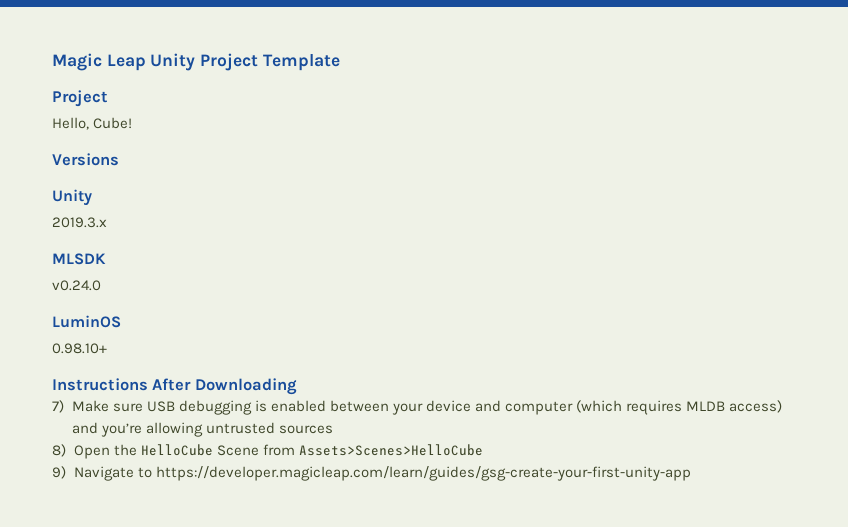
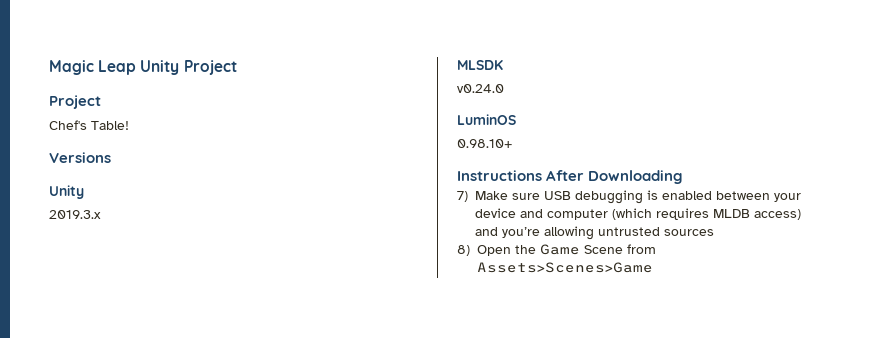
- Magic Leap Unity Project Template
+ Magic Leap Unity Project
  Project
- Hello, Cube!
+ Chef's Table!
- 8) Open the HelloCube Scene from Assets>Scenes>HelloCube
- 9) Navigate to https://developer.magicleap.com/learn/guides/gsg-create-your-first-unity-app
+ 8) Open the Game Scene from Assets>Scenes>Game

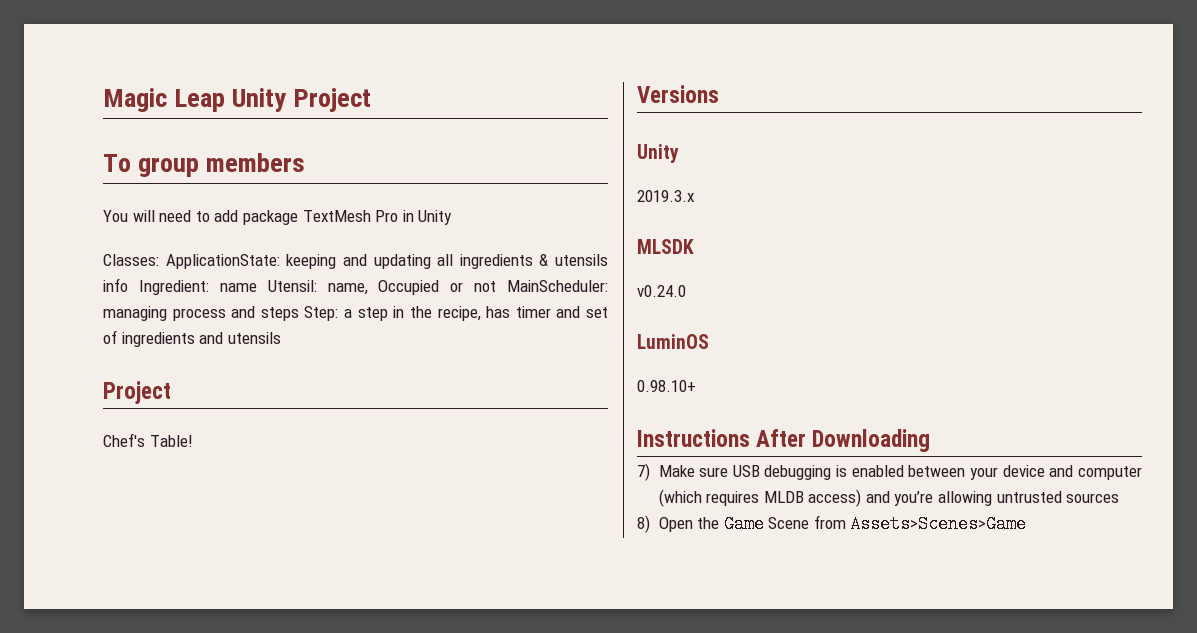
+ To group members
+ You will need to add package TextMesh Pro in Unity
+ Classes: ApplicationState: keeping and updating all ingredients & utensils info Ingredient: name Utensil: name, Occupied or not MainScheduler: managing process and steps Step: a step in the recipe, has timer and set of ingredients and utensils

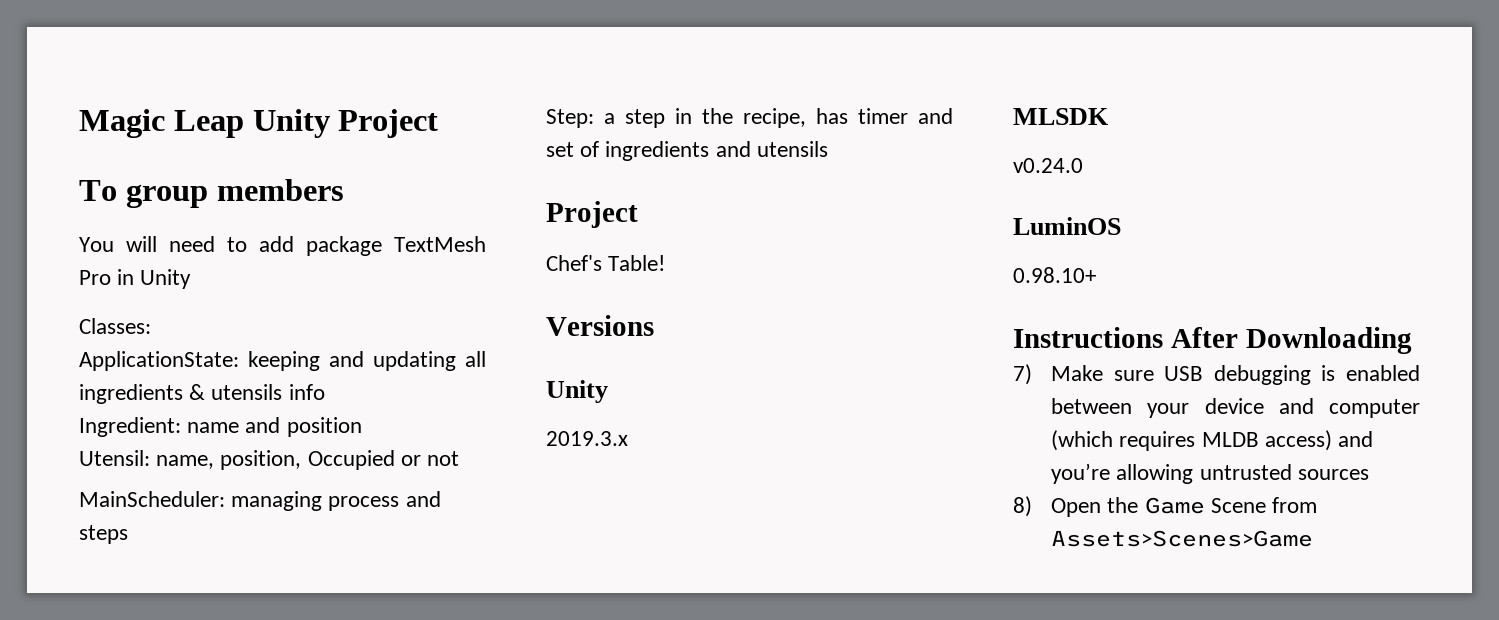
- Classes: ApplicationState: keeping and updating all ingredients & utensils info Ingredient: name Utensil: name, Occupied or not MainScheduler: managing process and steps Step: a step in the recipe, has timer and set of ingredients and utensils
+ Classes:
+ ApplicationState: keeping and updating all ingredients & utensils info
+ Ingredient: name and position
+ Utensil: name, position, Occupied or not
+ MainScheduler: managing process and steps
+ Step: a step in the recipe, has timer and set of ingredients and utensils

